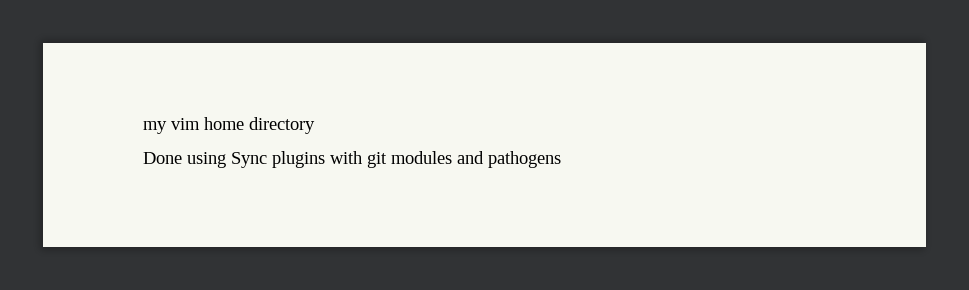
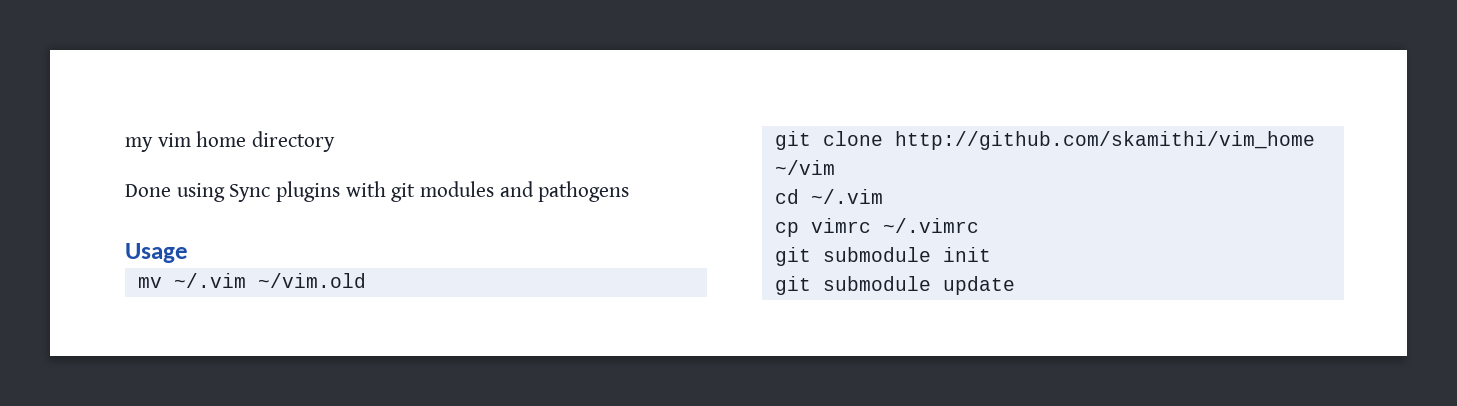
+ Usage
+ mv ~/.vim ~/vim.old
+ git clone http://github.com/skamithi/vim_home ~/vim
+ cd ~/.vim
+ cp vimrc ~/.vimrc
+ git submodule init
+ git submodule update

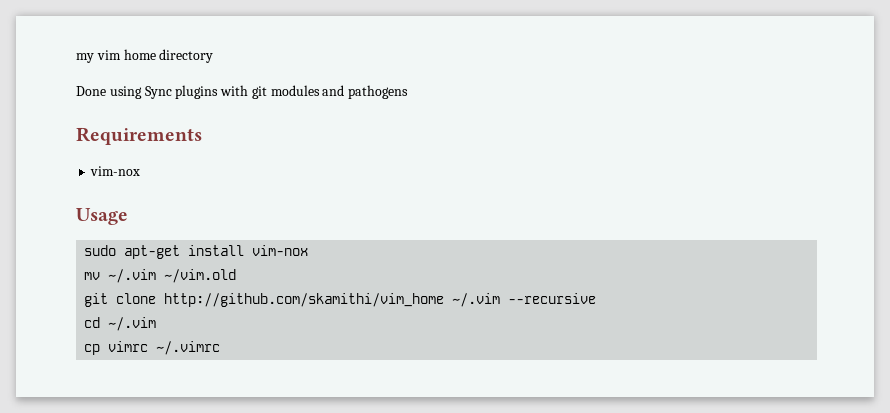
+ Requirements
+ vim-nox
+ sudo apt-get install vim-nox
- git clone http://github.com/skamithi/vim_home ~/vim
+ git clone http://github.com/skamithi/vim_home ~/.vim --recursive
- git submodule init
- git submodule update

